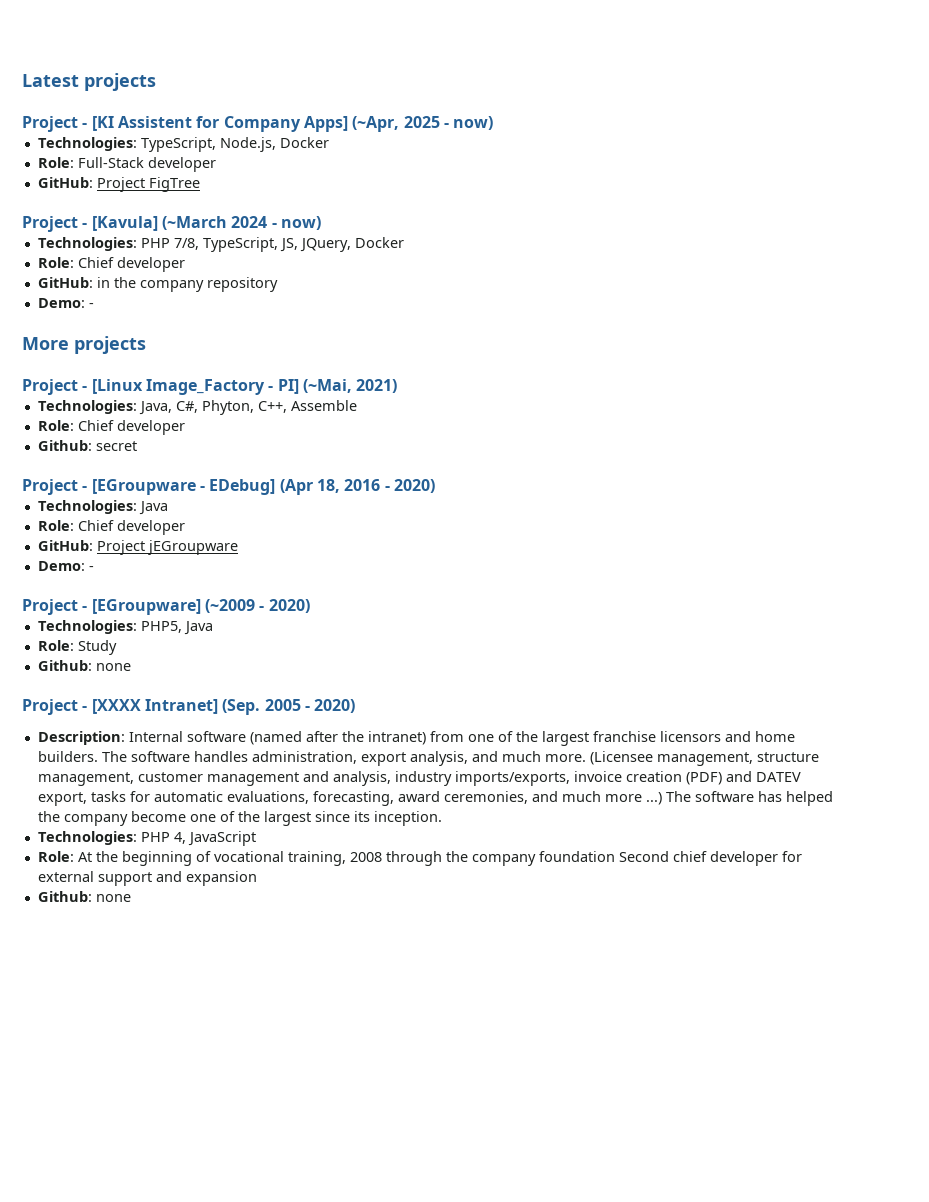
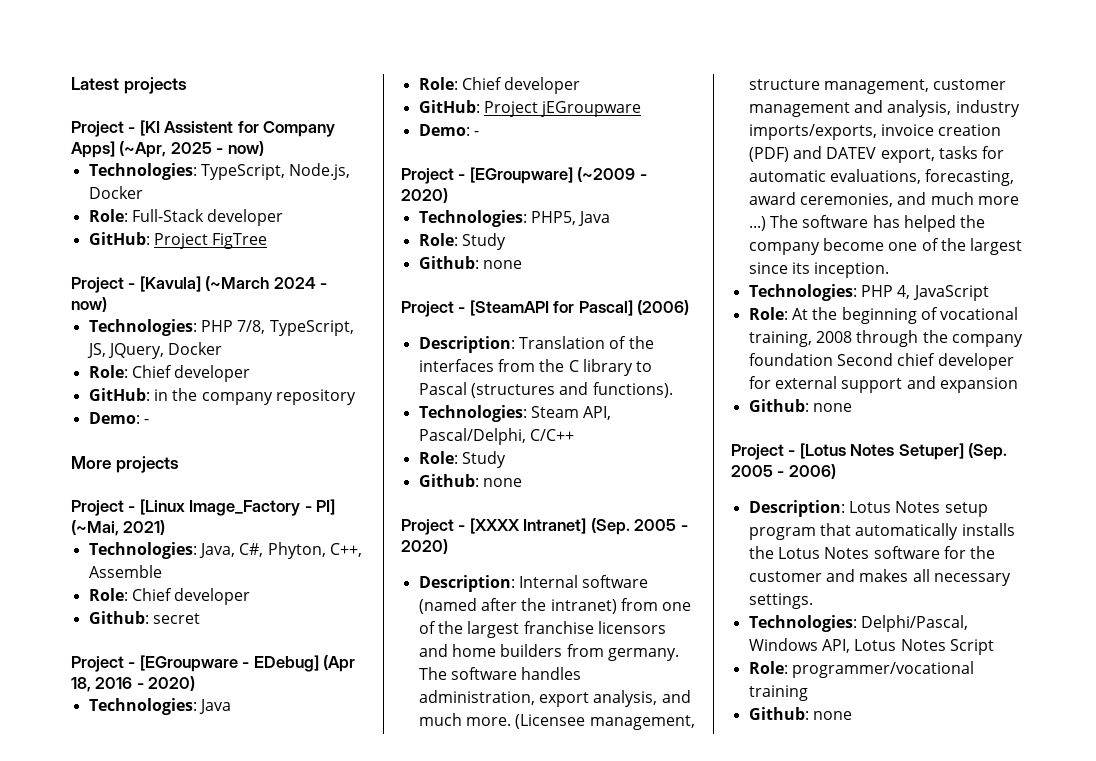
+ Project - [SteamAPI for Pascal] (2006)
+ Description: Translation of the interfaces from the C library to Pascal (structures and functions).
+ Technologies: Steam API, Pascal/Delphi, C/C++
+ Role: Study
+ Github: none
- Description: Internal software (named after the intranet) from one of the largest franchise licensors and home builders.
+ Description: Internal software (named after the intranet) from one of the largest franchise licensors and home builders from germany.
+ Project - [Lotus Notes Setuper] (Sep. 2005 - 2006)
+ Description: Lotus Notes setup program that automatically installs the Lotus Notes software for the customer and makes all necessary settings.
+ Technologies: Delphi/Pascal, Windows API, Lotus Notes Script
+ Role: programmer/vocational training
+ Github: none

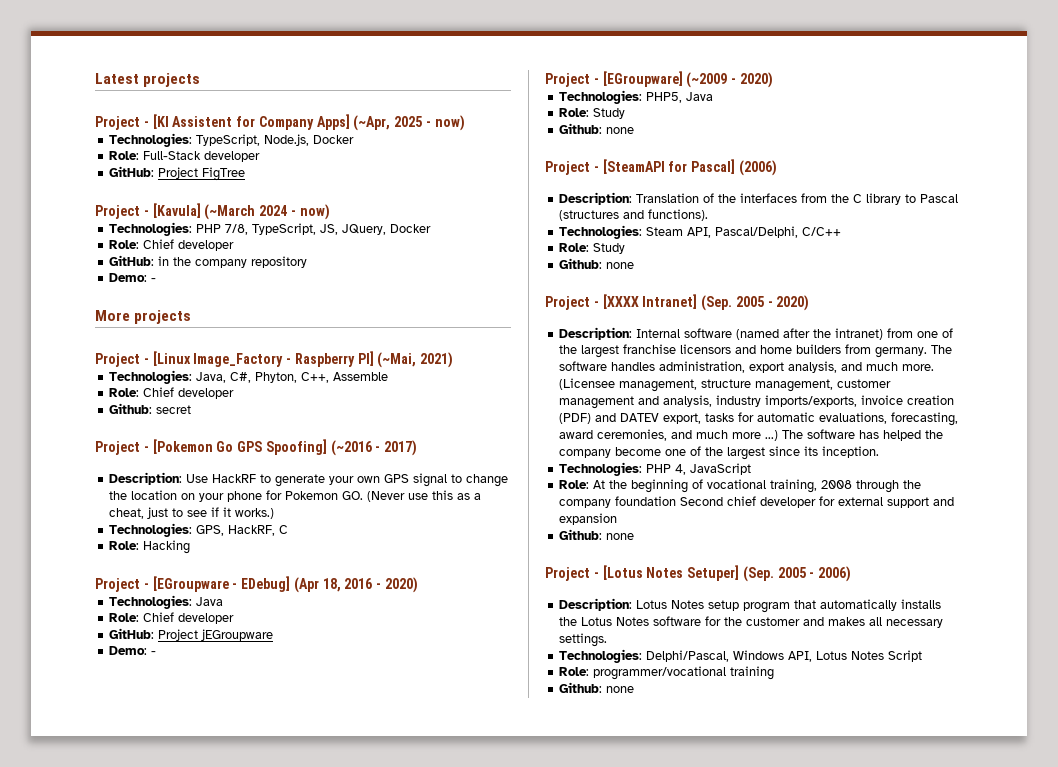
- Project - [Linux Image_Factory - PI] (~Mai, 2021)
+ Project - [Linux Image_Factory - Raspberry PI] (~Mai, 2021)
+ Project - [Pokemon Go GPS Spoofing] (~2016 - 2017)
+ Description: Use HackRF to generate your own GPS signal to change the location on your phone for Pokemon GO. (Never use this as a cheat, just to see if it works.)
+ Technologies: GPS, HackRF, C
+ Role: Hacking

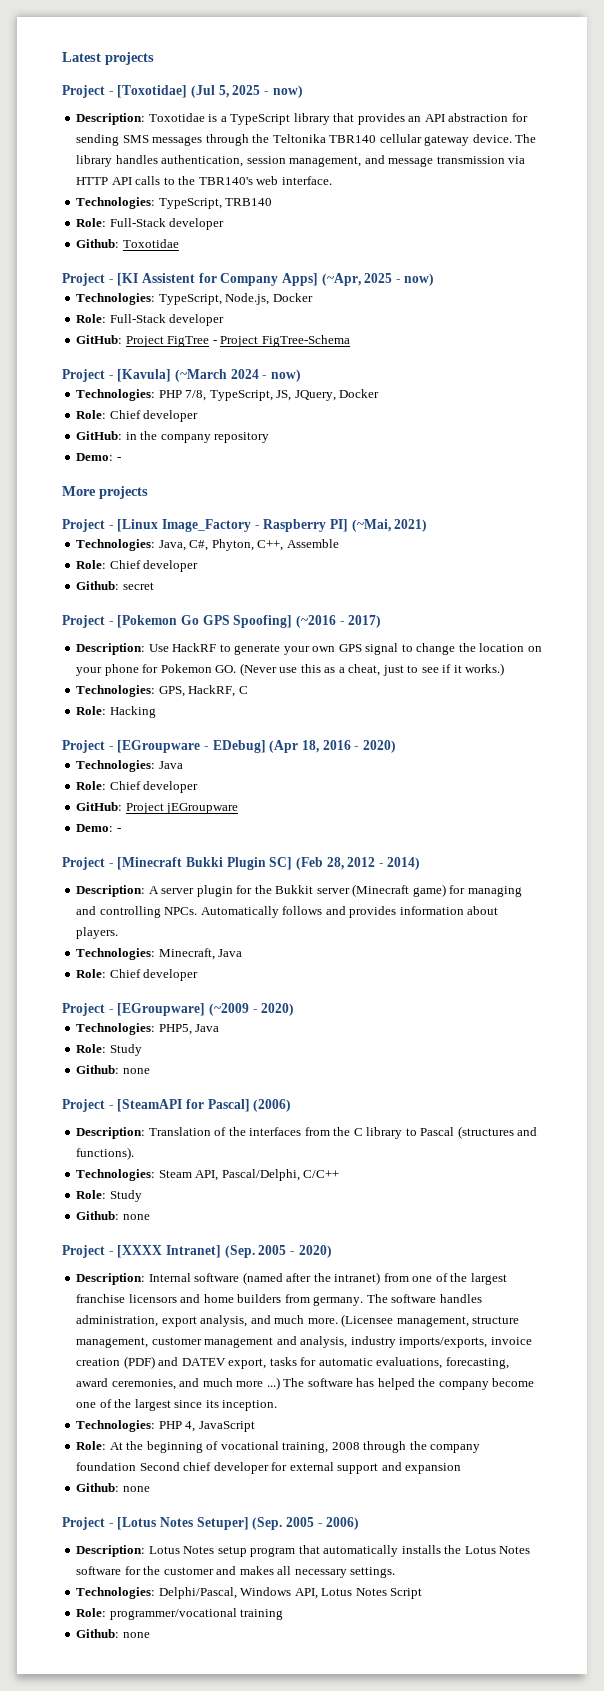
+ Project - [Toxotidae] (Jul 5, 2025 - now)
+ Description: Toxotidae is a TypeScript library that provides an API abstraction for sending SMS messages through the Teltonika TBR140 cellular gateway device. The library handles authentication, session management, and message transmission via HTTP API calls to the TBR140's web interface.
+ Technologies: TypeScript, TRB140
+ Role: Full-Stack developer
+ Github: Toxotidae
- GitHub: Project FigTree
+ GitHub: Project FigTree - Project FigTree-Schema
+ Project - [Minecraft Bukki Plugin SC] (Feb 28, 2012 - 2014)
+ Description: A server plugin for the Bukkit server (Minecraft game) for managing and controlling NPCs. Automatically follows and provides information about players.
+ Technologies: Minecraft, Java
+ Role: Chief developer

